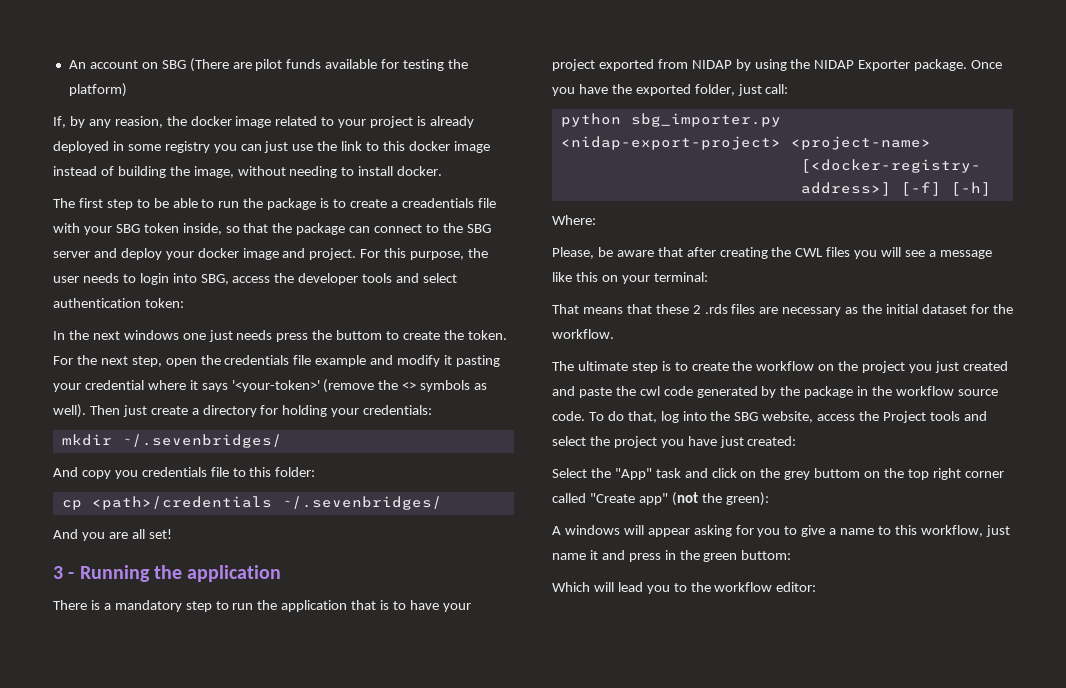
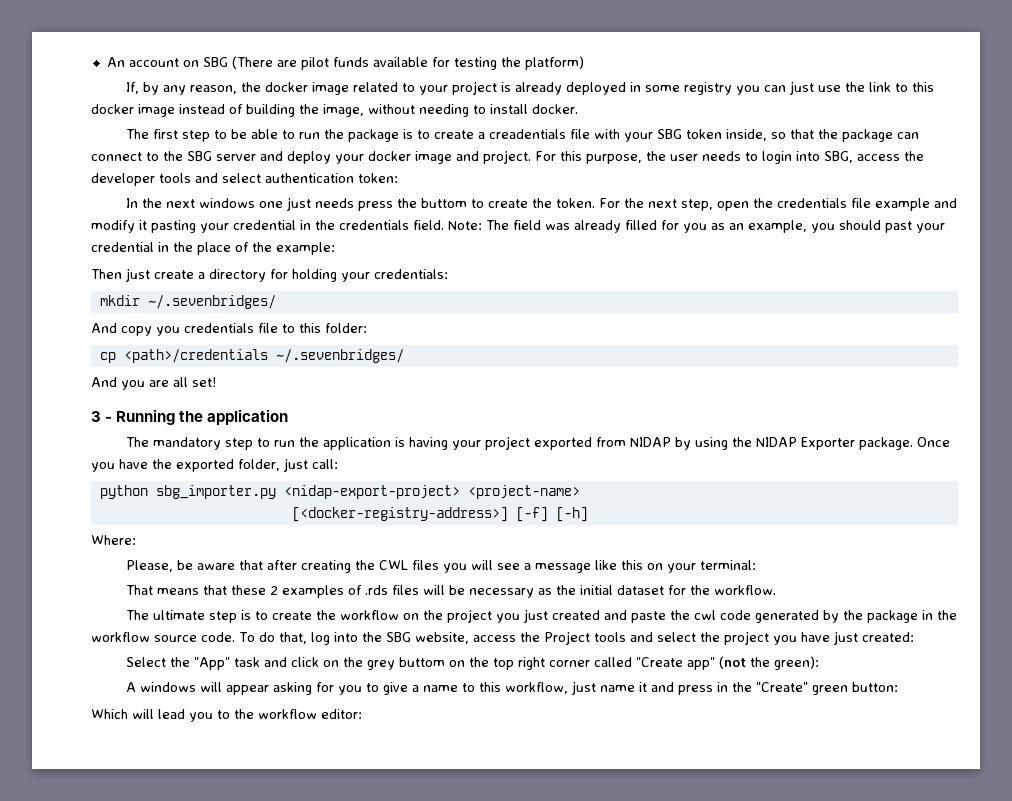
- If, by any reasion, the docker image related to your project is already deployed in some registry you can just use the link to this docker image instead of building the image, without needing to install docker.
+ If, by any reason, the docker image related to your project is already deployed in some registry you can just use the link to this docker image instead of building the image, without needing to install docker.
- For the next step, open the credentials file example and modify it pasting your credential where it says '<your-token>' (remove the <> symbols as well). Then just create a directory for holding your credentials:
+ For the next step, open the credentials file example and modify it pasting your credential in the credentials field. Note: The field was already filled for you as an example, you should past your credential in the place of the example:
+ Then just create a directory for holding your credentials:
- There is a mandatory step to run the application that is to have your project exported from NIDAP by using the NIDAP Exporter package.
+ The mandatory step to run the application is having your project exported from NIDAP by using the NIDAP Exporter package.
- That means that these 2 .rds files are necessary as the initial dataset for the workflow.
+ That means that these 2 examples of .rds files will be necessary as the initial dataset for the workflow.
- A windows will appear asking for you to give a name to this workflow, just name it and press in the green buttom:
+ A windows will appear asking for you to give a name to this workflow, just name it and press in the "Create" green button:

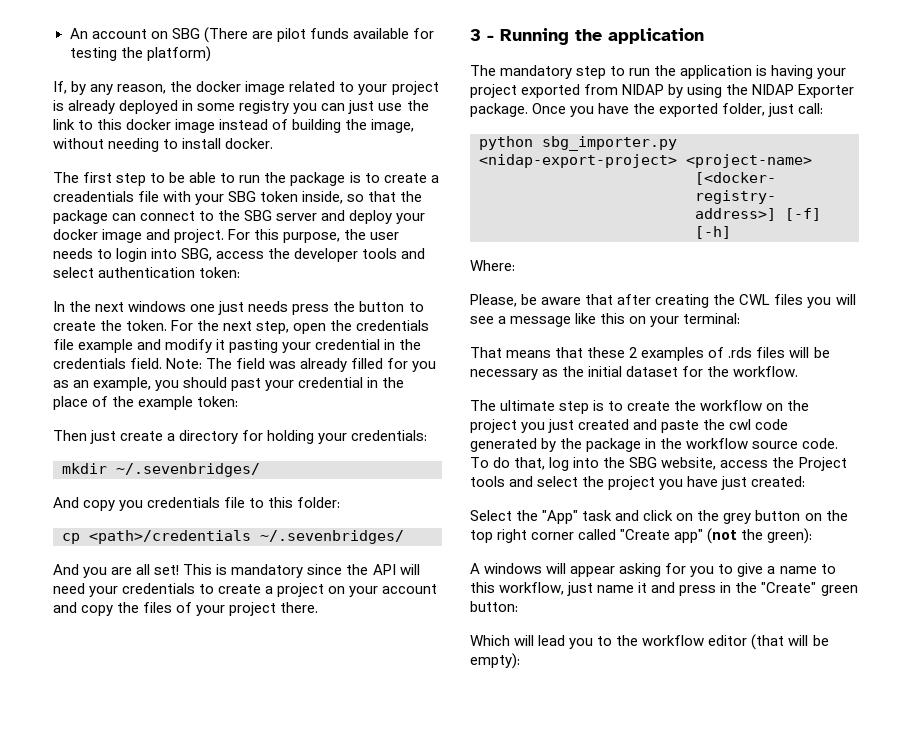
- In the next windows one just needs press the buttom to create the token.
+ In the next windows one just needs press the button to create the token.
- Note: The field was already filled for you as an example, you should past your credential in the place of the example:
+ Note: The field was already filled for you as an example, you should past your credential in the place of the example token:
+ This is mandatory since the API will need your credentials to create a project on your account and copy the files of your project there.
- Select the "App" task and click on the grey buttom on the top right corner called "Create app" (not the green):
+ Select the "App" task and click on the grey button on the top right corner called "Create app" (not the green):
- Which will lead you to the workflow editor:
+ Which will lead you to the workflow editor (that will be empty):

